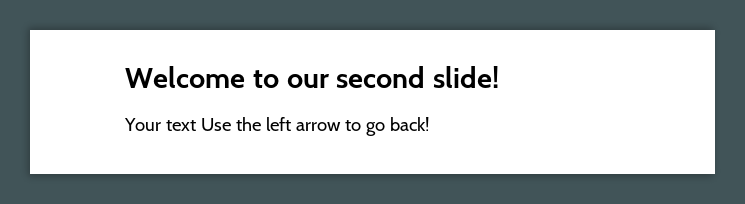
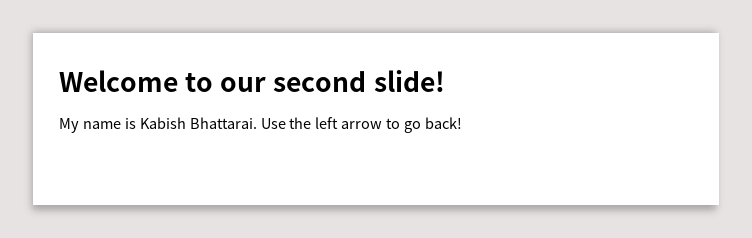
- Your text Use the left arrow to go back!
+ My name is Kabish Bhattarai. Use the left arrow to go back!

